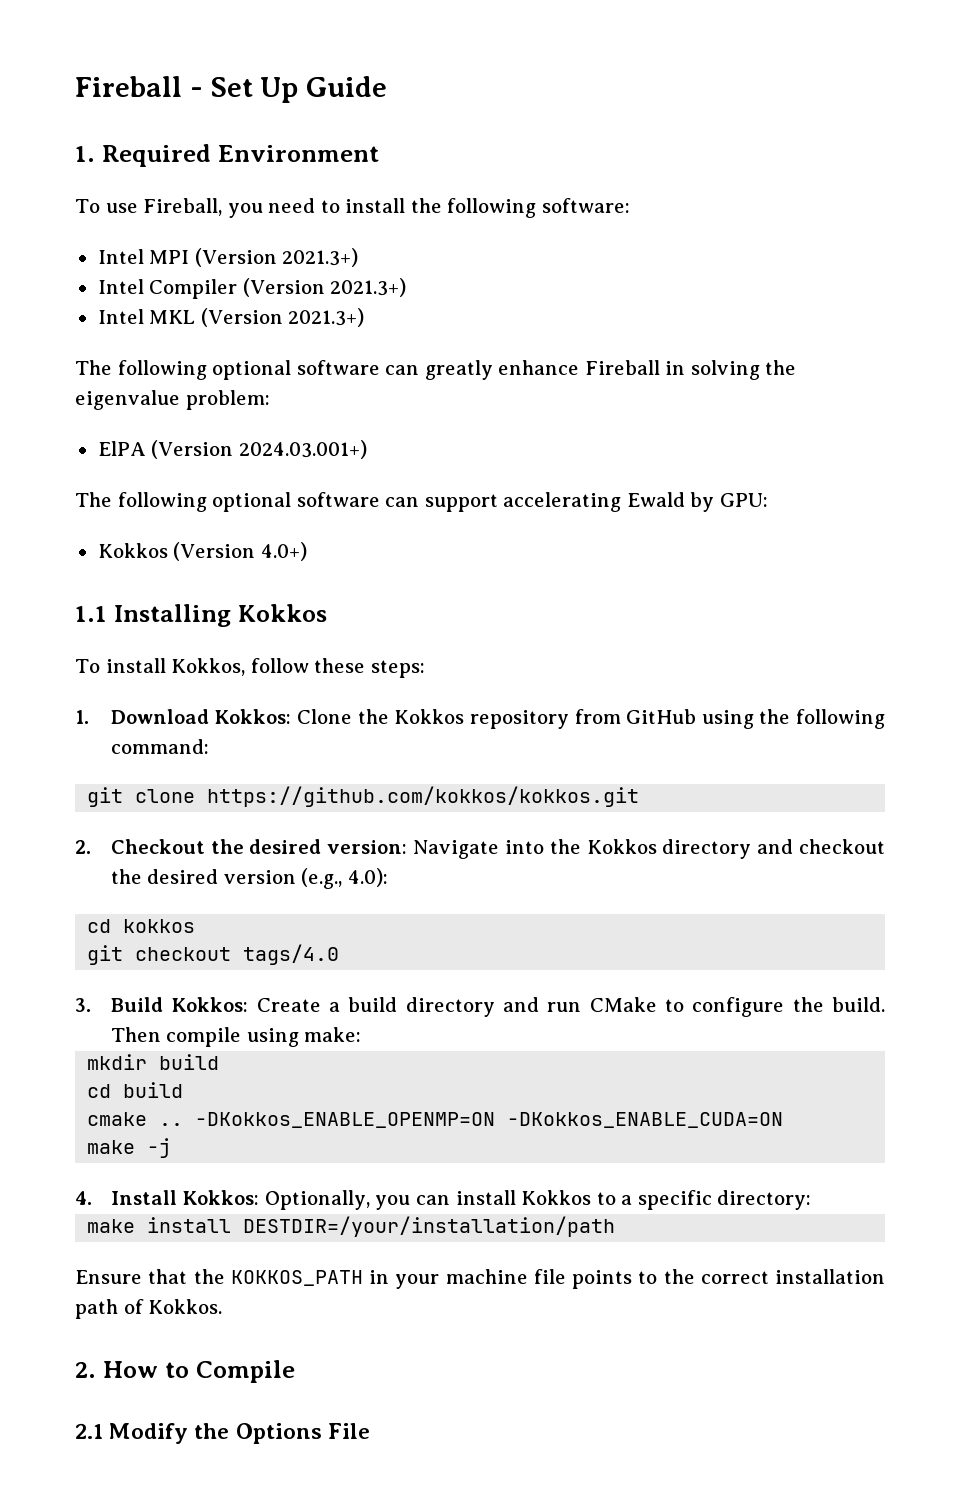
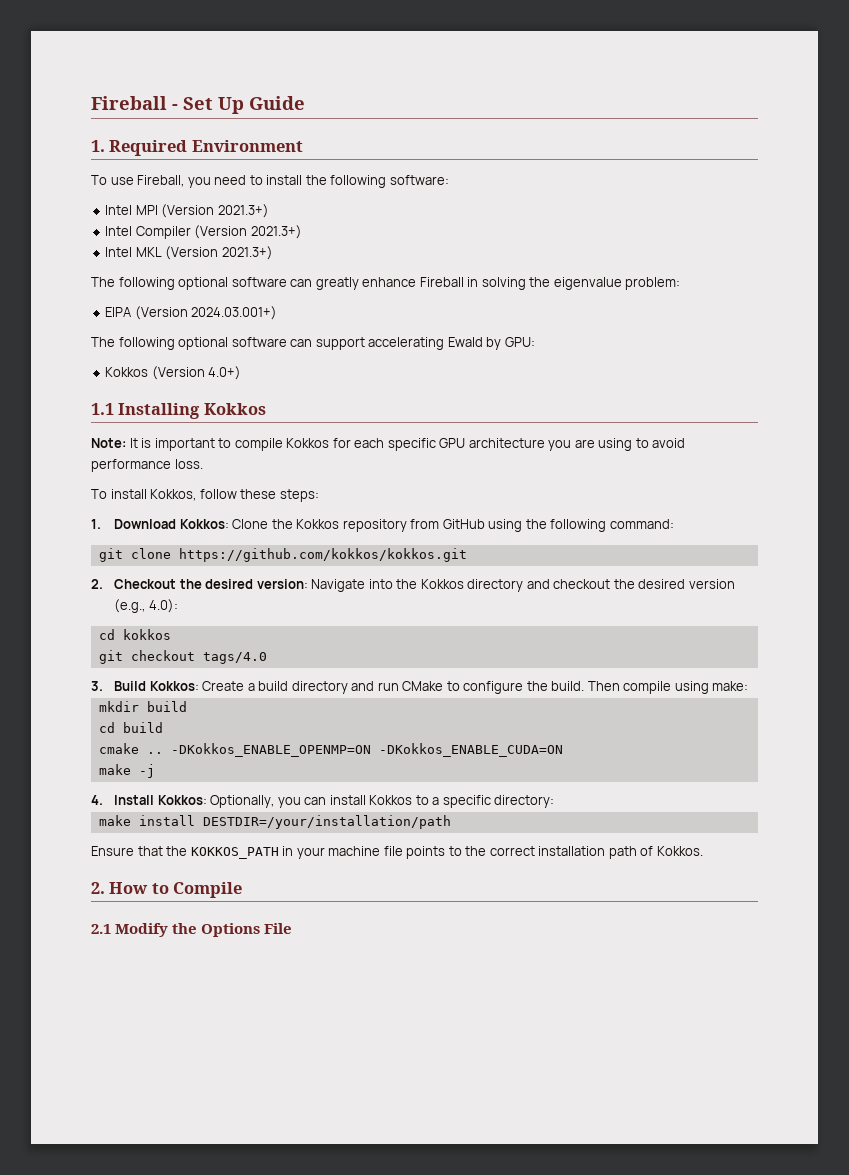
+ Note: It is important to compile Kokkos for each specific GPU architecture you are using to avoid performance loss.

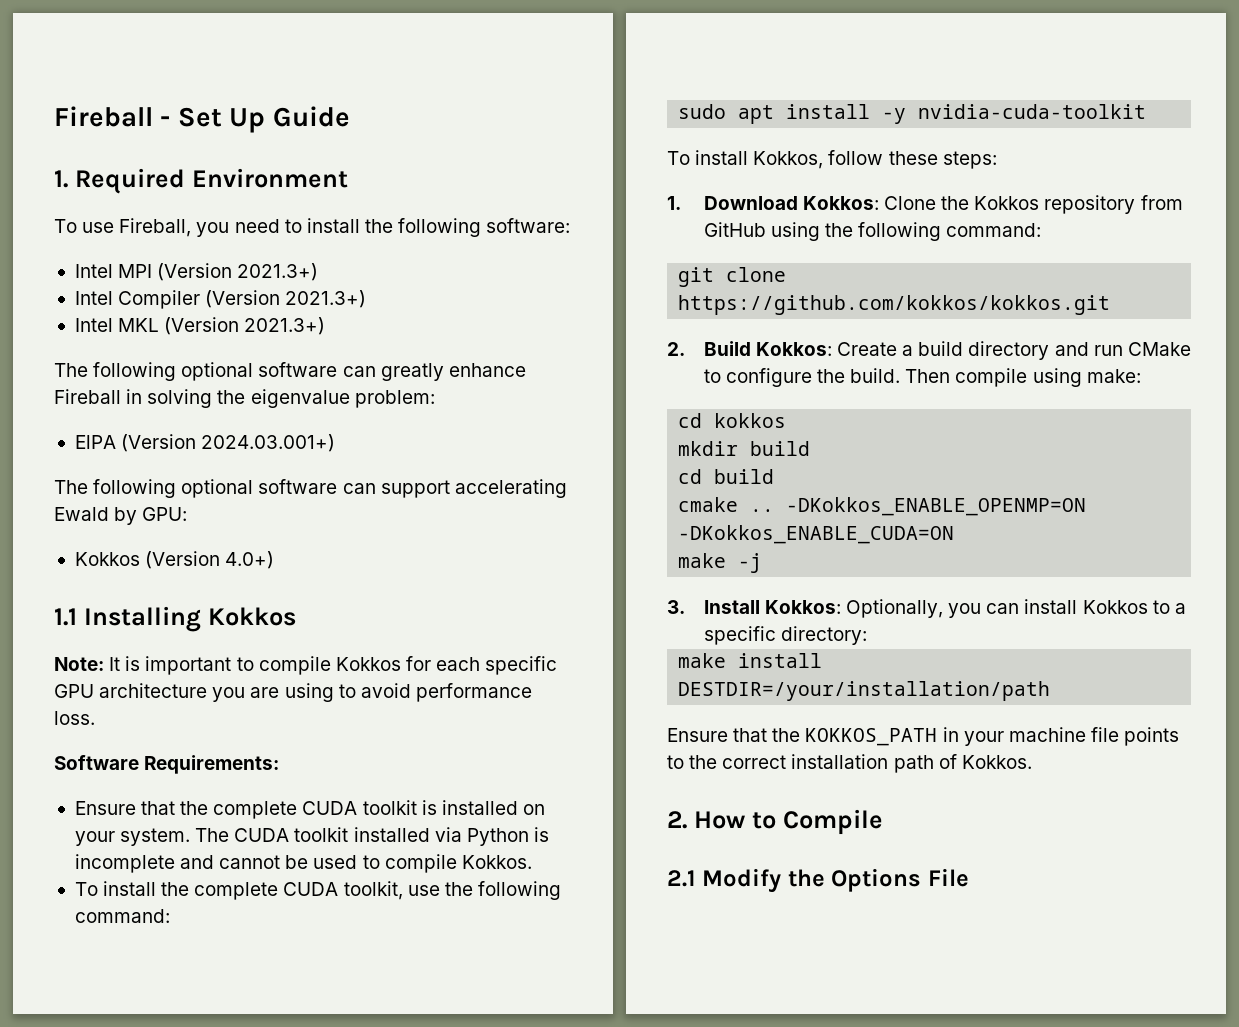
+ Software Requirements:
+ Ensure that the complete CUDA toolkit is installed on your system. The CUDA toolkit installed via Python is incomplete and cannot be used to compile Kokkos.
+ To install the complete CUDA toolkit, use the following command:
+ sudo apt install -y nvidia-cuda-toolkit
- 2. Checkout the desired version: Navigate into the Kokkos directory and checkout the desired version (e.g., 4.0):
- cd kokkos
- git checkout tags/4.0
- 3. Build Kokkos: Create a build directory and run CMake to configure the build.
+ 2. Build Kokkos: Create a build directory and run CMake to configure the build.
+ cd kokkos
- 4. Install Kokkos: Optionally, you can install Kokkos to a specific directory:
+ 3. Install Kokkos: Optionally, you can install Kokkos to a specific directory:

